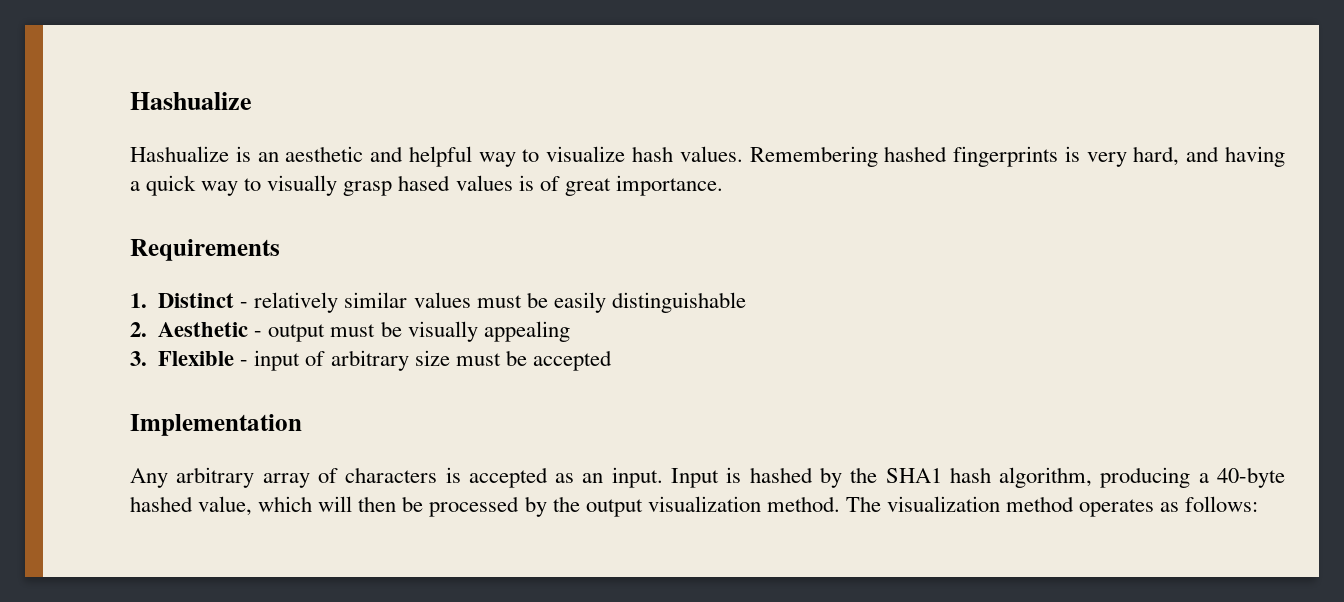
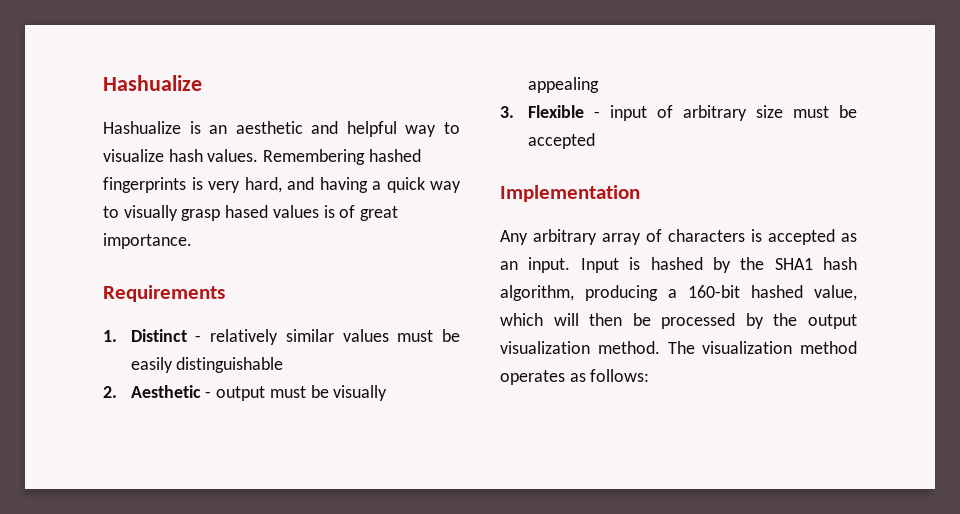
- Input is hashed by the SHA1 hash algorithm, producing a 40-byte hashed value, which will then be processed by the output visualization method.
+ Input is hashed by the SHA1 hash algorithm, producing a 160-bit hashed value, which will then be processed by the output visualization method.

